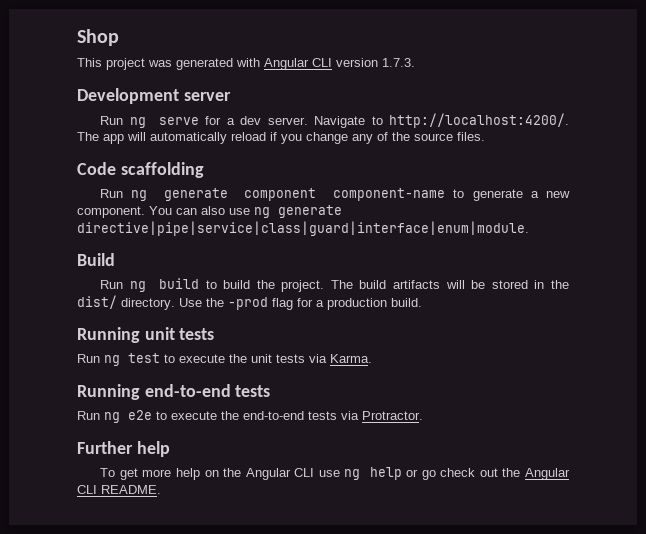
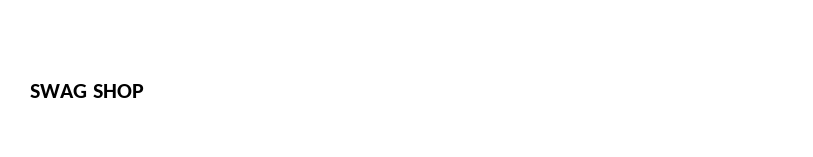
- Shop
- This project was generated with Angular CLI version 1.7.3.
- Development server
- Run ng serve for a dev server. Navigate to http://localhost:4200/. The app will automatically reload if you change any of the source files.
- Code scaffolding
- Run ng generate component component-name to generate a new component. You can also use ng generate directive|pipe|service|class|guard|interface|enum|module.
- Build
- Run ng build to build the project. The build artifacts will be stored in the dist/ directory. Use the -prod flag for a production build.
- Running unit tests
- Run ng test to execute the unit tests via Karma.
- Running end-to-end tests
- Run ng e2e to execute the end-to-end tests via Protractor.
- Further help
- To get more help on the Angular CLI use ng help or go check out the Angular CLI README.
+ SWAG SHOP

